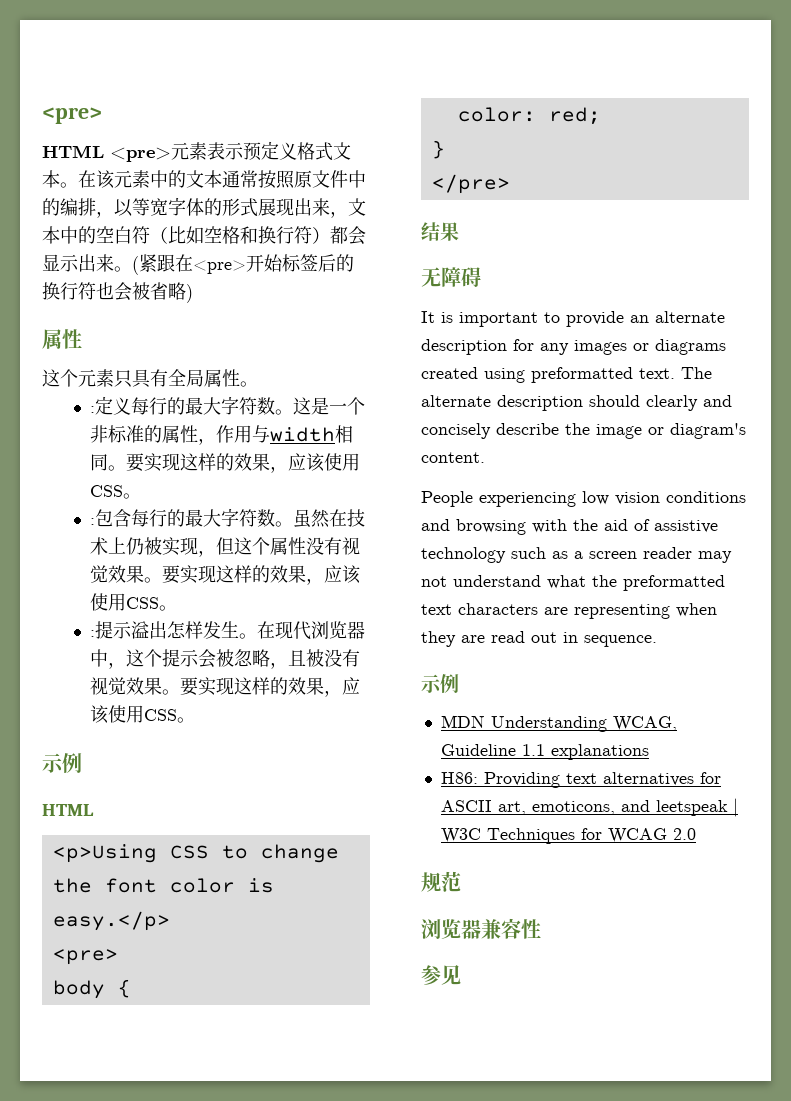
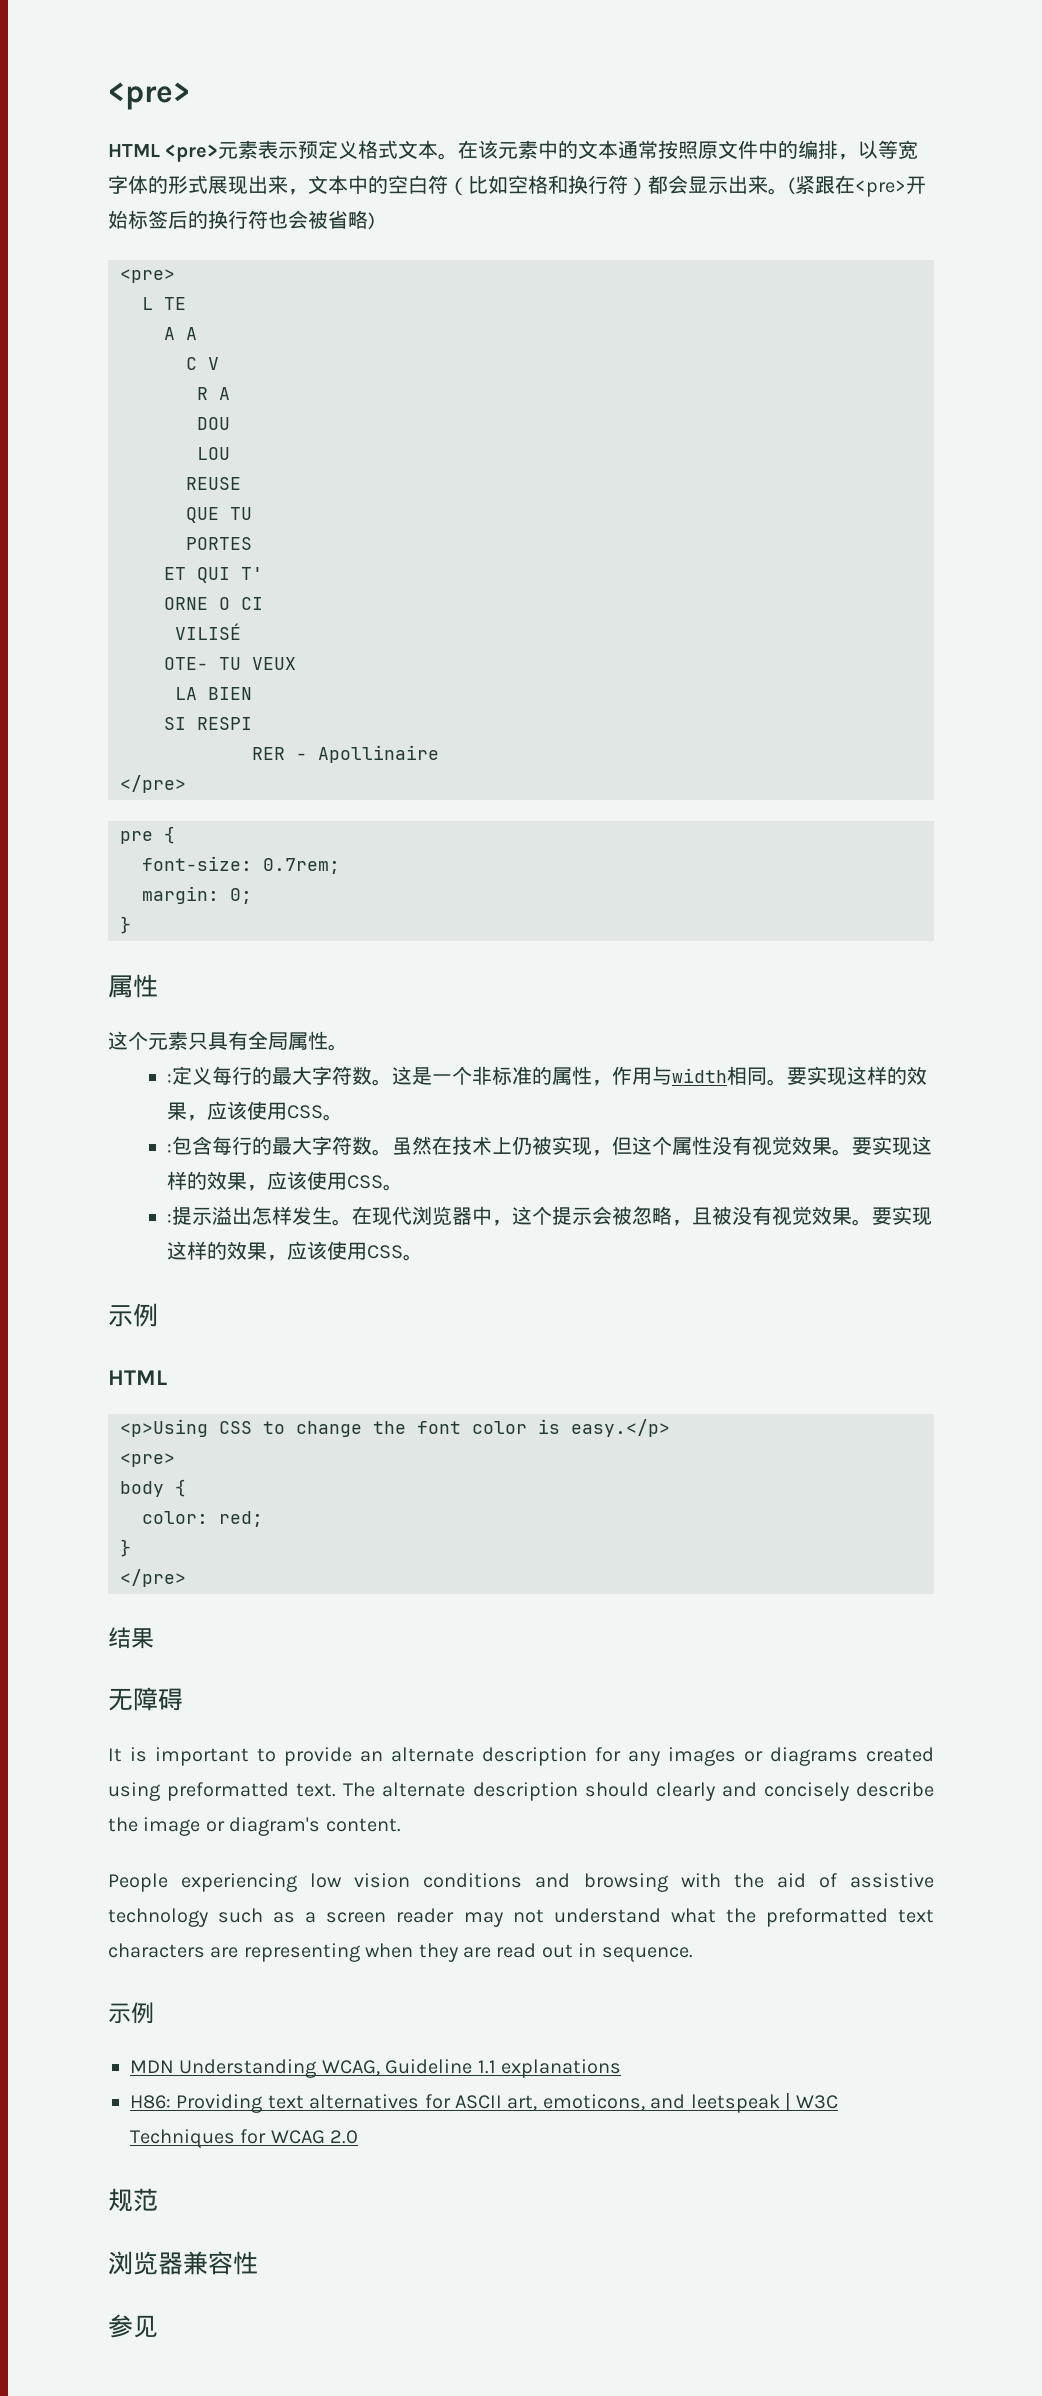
  (紧跟在<pre>开始标签后的换行符也会被省略)
+ <pre>
+ L TE
+ A A
+ C V
+ R A
+ DOU
+ LOU
+ REUSE
+ QUE TU
+ PORTES
+ ET QUI T'
+ ORNE O CI
+ VILISÉ
+ OTE- TU VEUX
+ LA BIEN
+ SI RESPI
+ RER - Apollinaire
+ </pre>
+ pre {
+ font-size: 0.7rem;
+ margin: 0;
+ }

